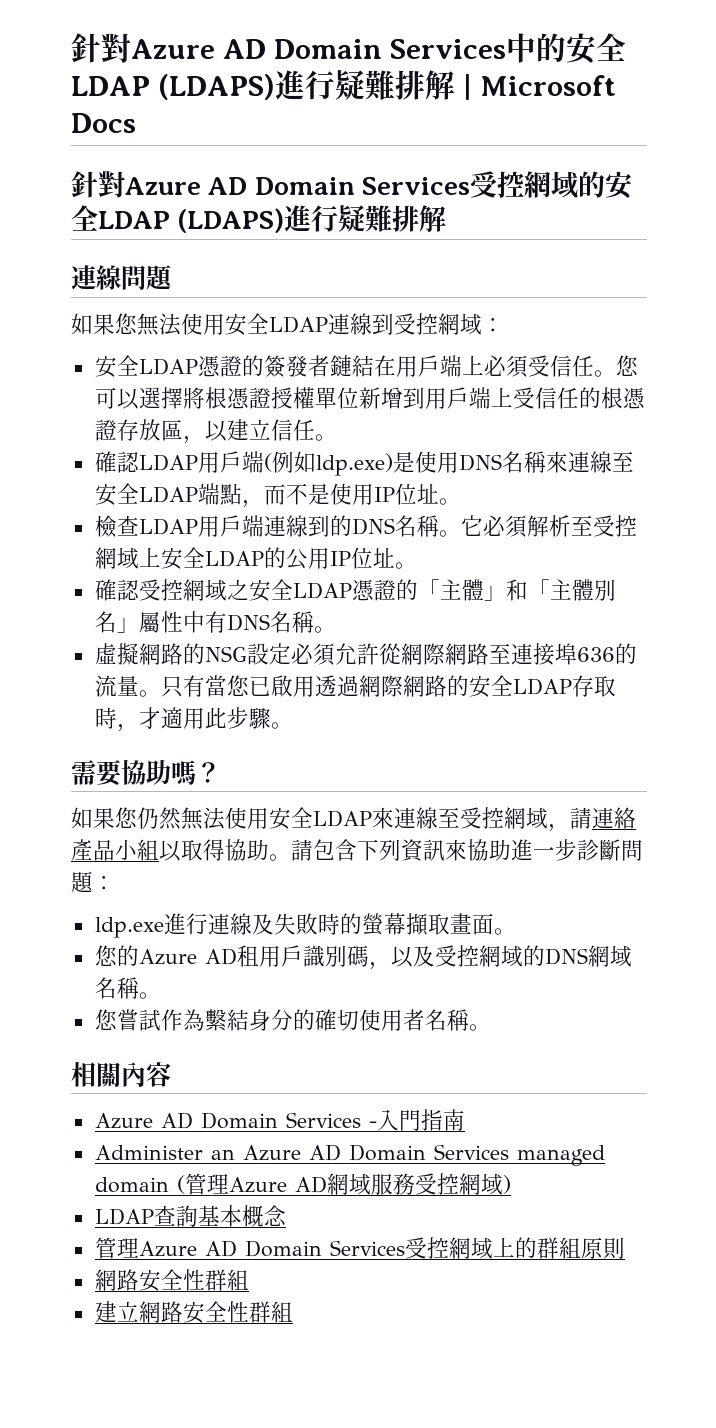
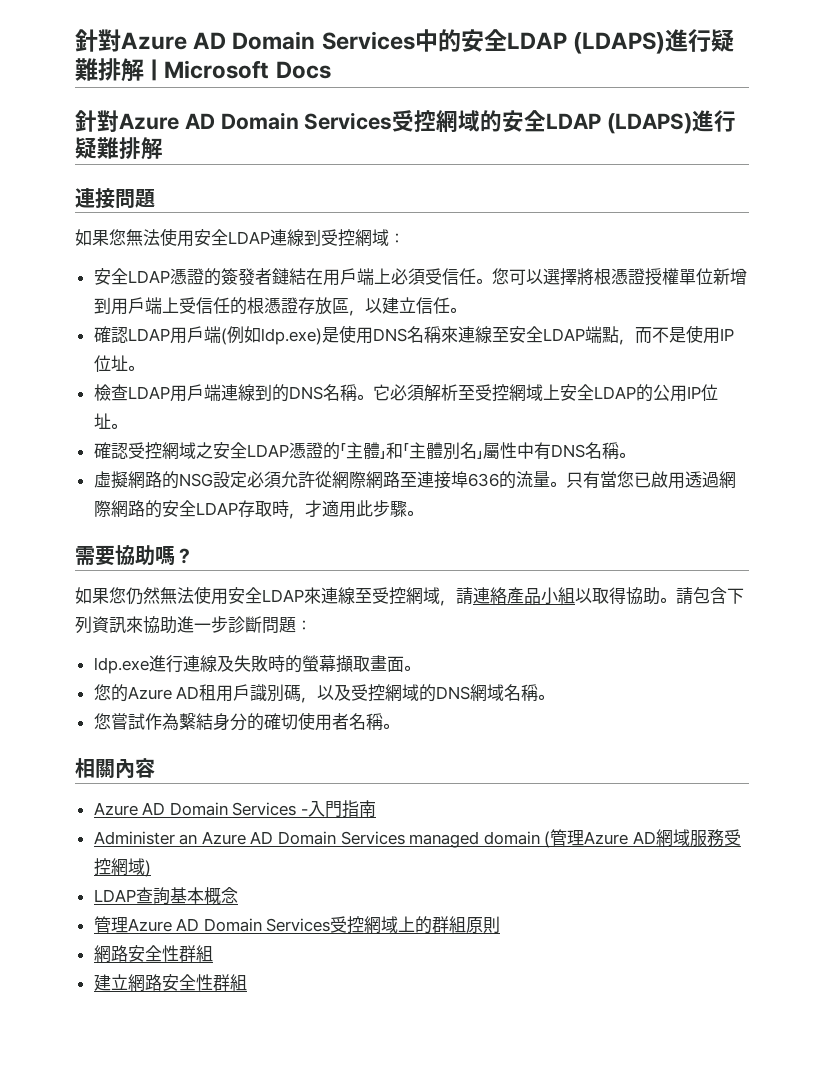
- 連線問題
+ 連接問題

